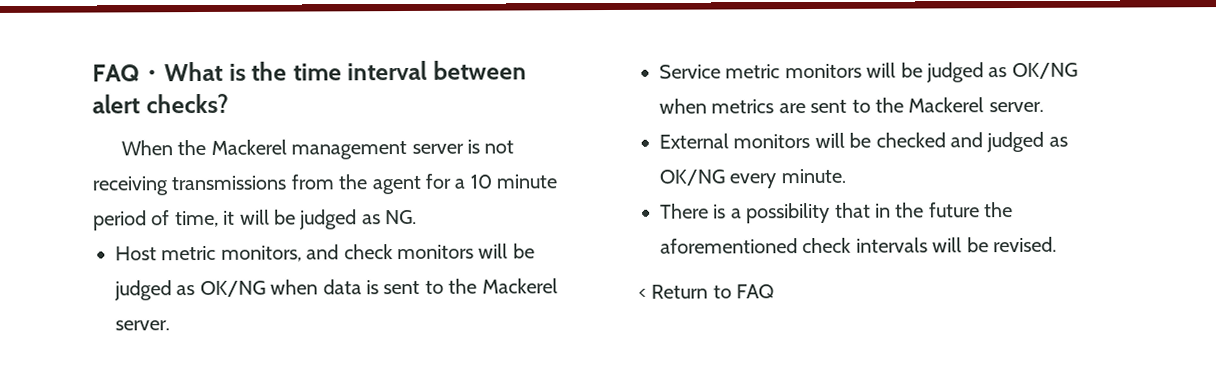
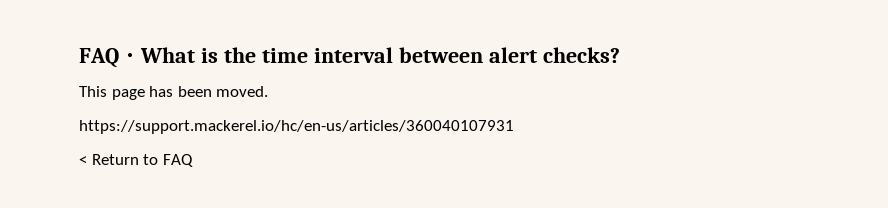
- When the Mackerel management server is not receiving transmissions from the agent for a 10 minute period of time, it will be judged as NG.
- Host metric monitors, and check monitors will be judged as OK/NG when data is sent to the Mackerel server.
- Service metric monitors will be judged as OK/NG when metrics are sent to the Mackerel server.
- External monitors will be checked and judged as OK/NG every minute.
- There is a possibility that in the future the aforementioned check intervals will be revised.
+ This page has been moved.
+ https://support.mackerel.io/hc/en-us/articles/360040107931

